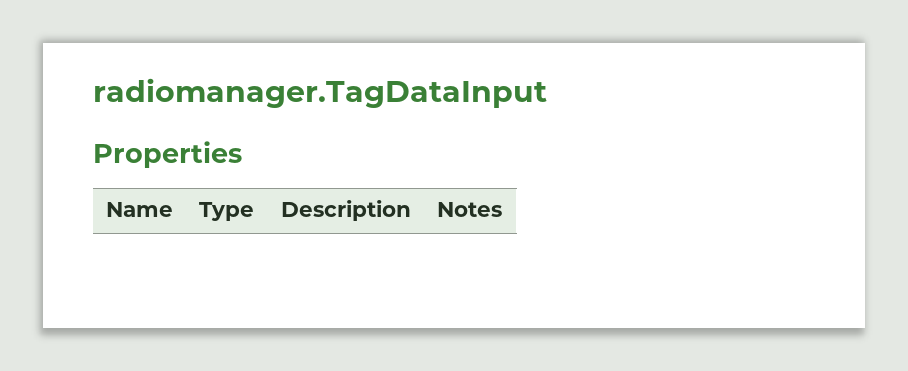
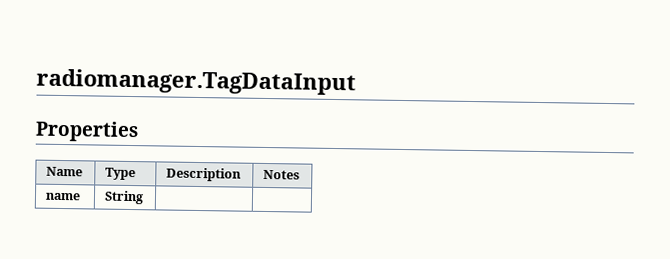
+ name | String | |

